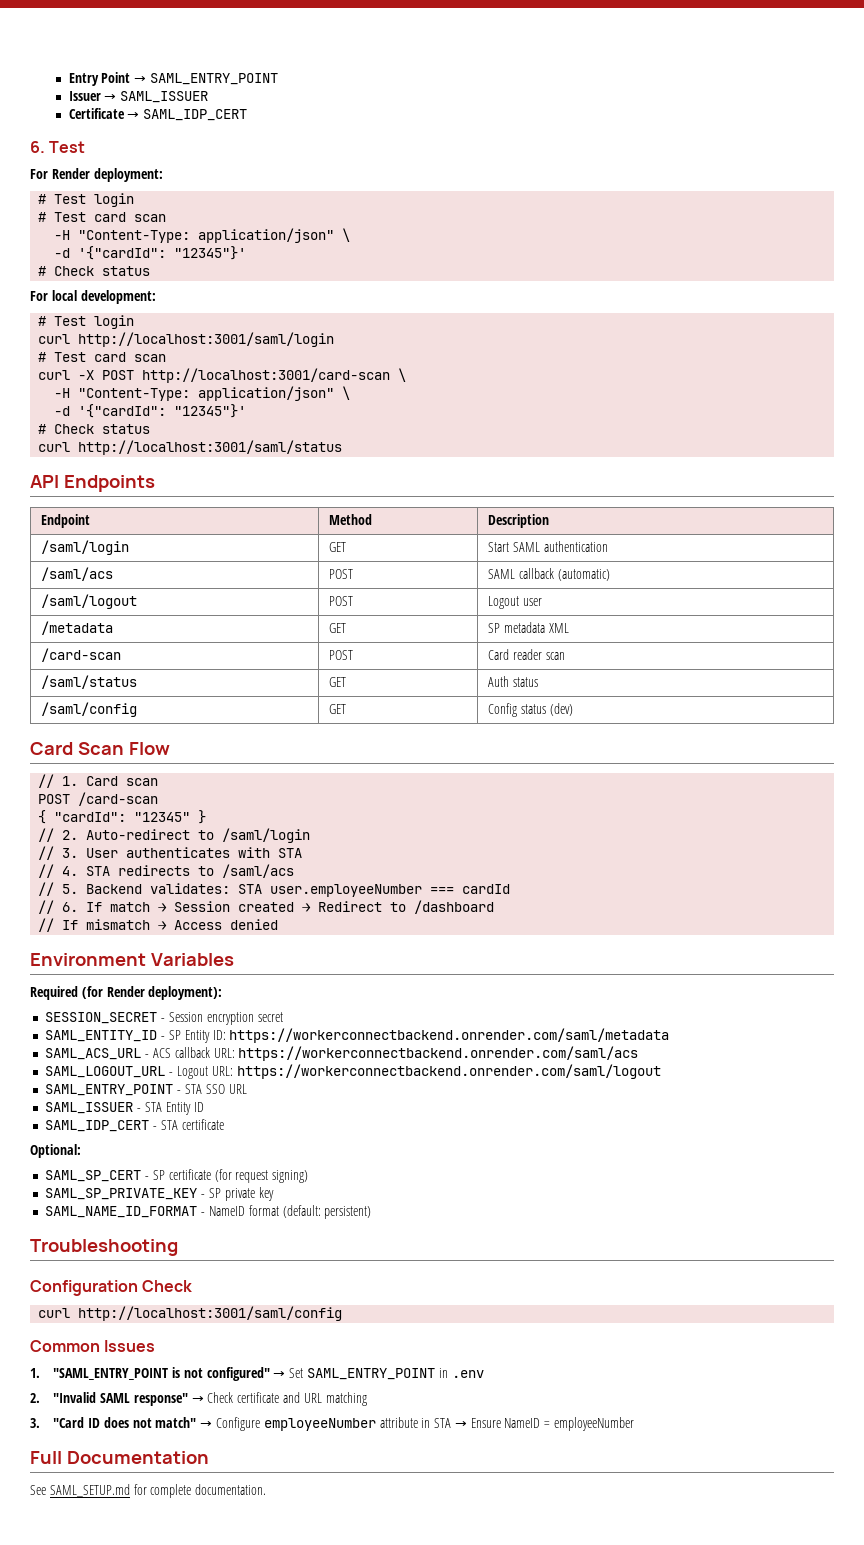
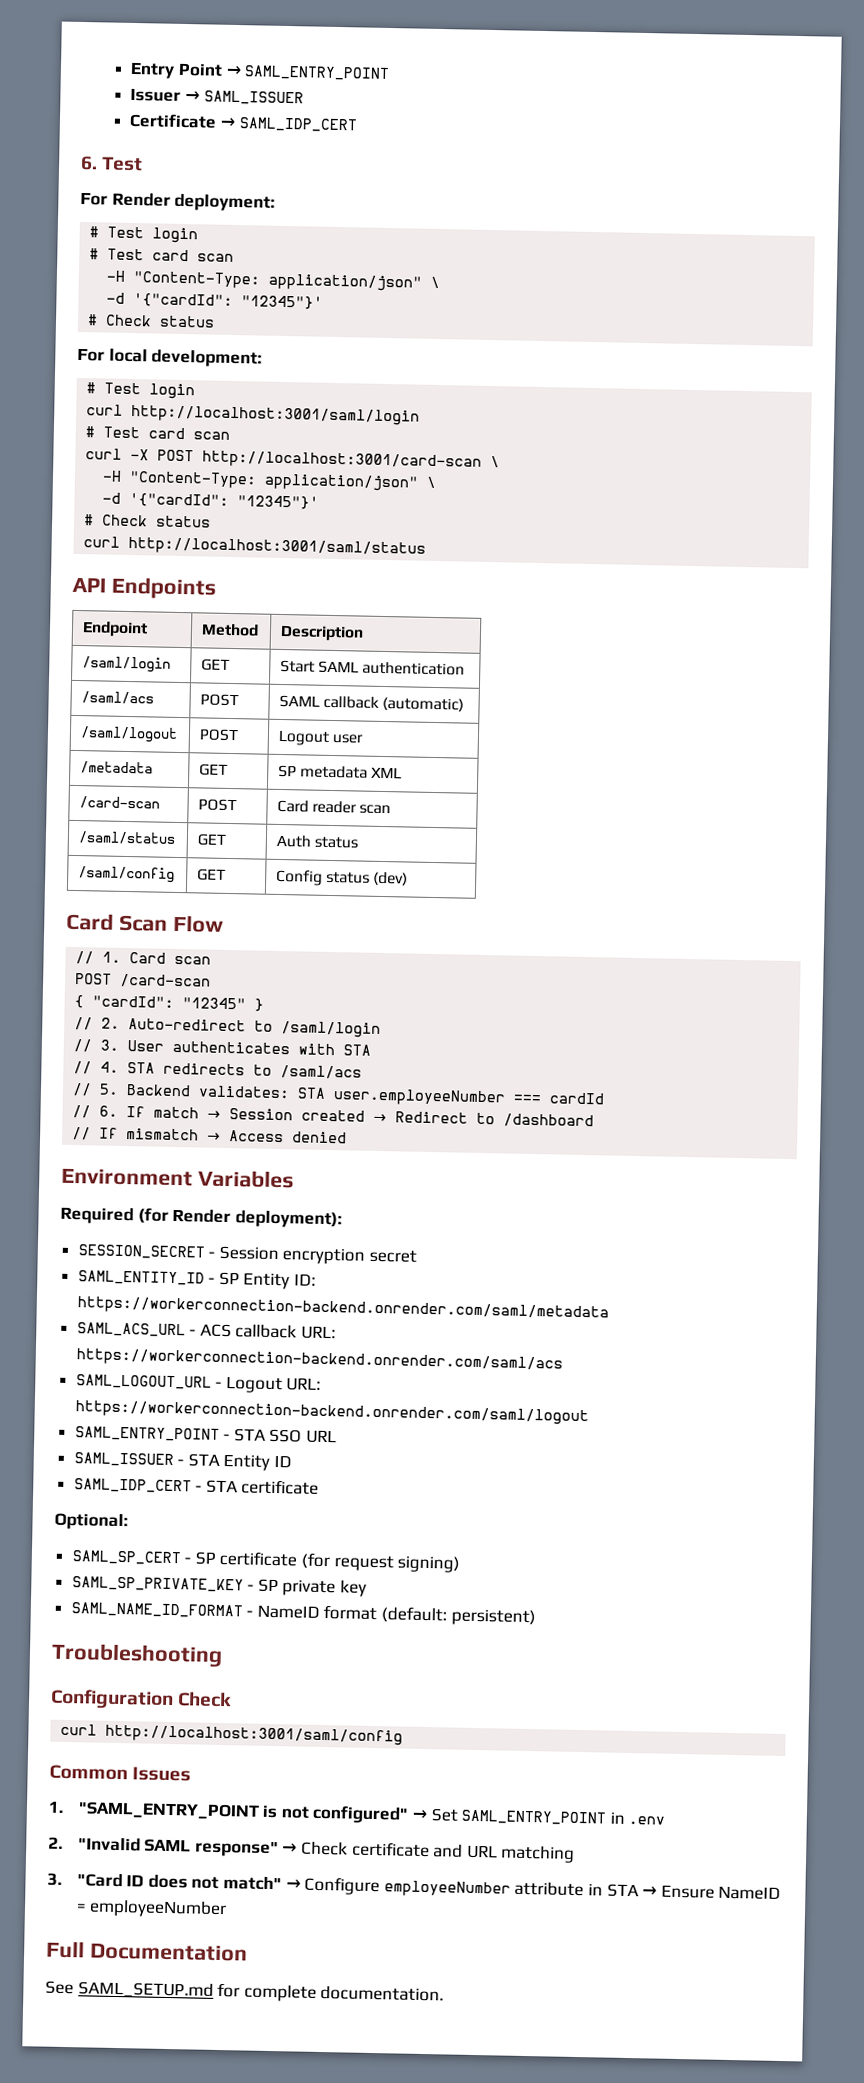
- SAML_ENTITY_ID - SP Entity ID: https://workerconnectbackend.onrender.com/saml/metadata
+ SAML_ENTITY_ID - SP Entity ID: https://workerconnection-backend.onrender.com/saml/metadata
- SAML_ACS_URL - ACS callback URL: https://workerconnectbackend.onrender.com/saml/acs
+ SAML_ACS_URL - ACS callback URL: https://workerconnection-backend.onrender.com/saml/acs
- SAML_LOGOUT_URL - Logout URL: https://workerconnectbackend.onrender.com/saml/logout
+ SAML_LOGOUT_URL - Logout URL: https://workerconnection-backend.onrender.com/saml/logout

